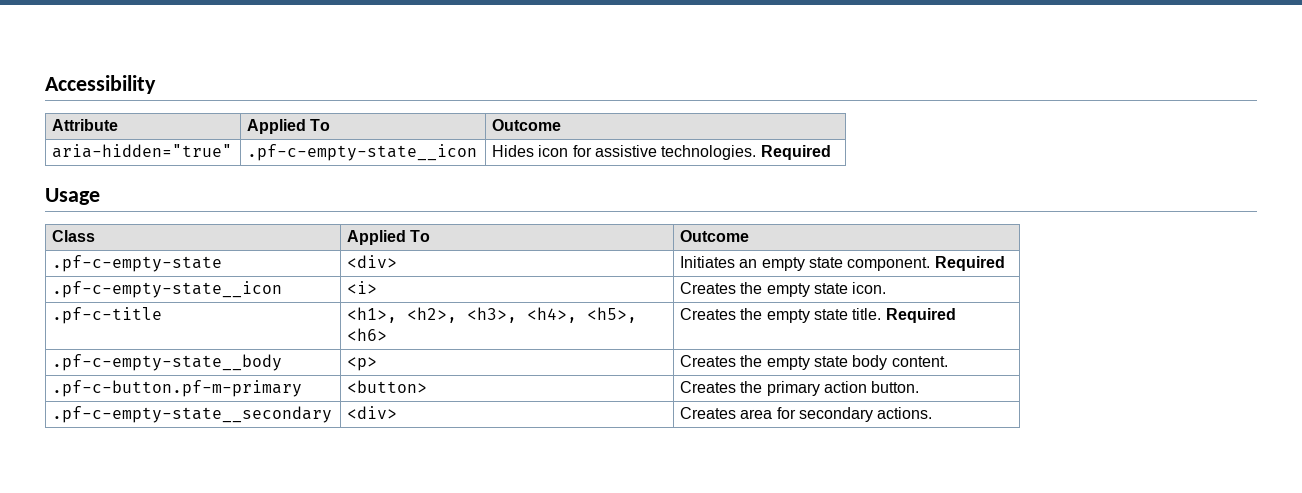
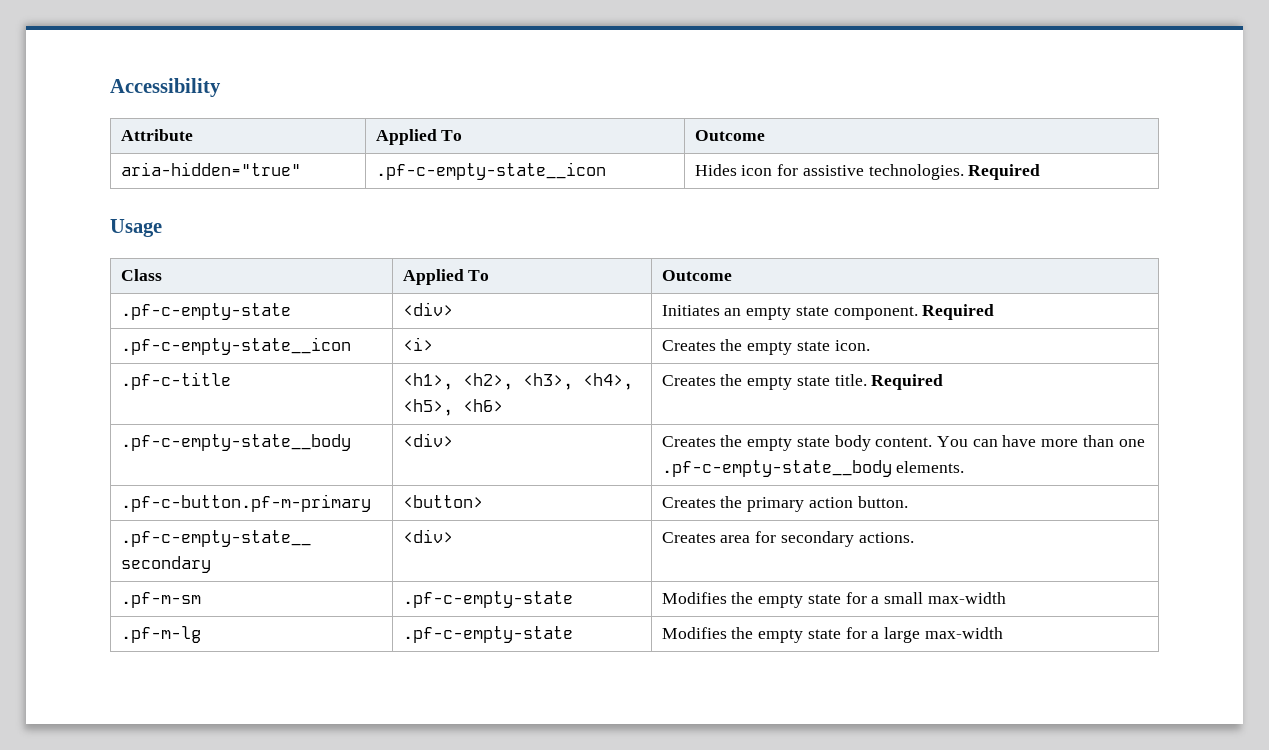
- .pf-c-empty-state__body | <p> | Creates the empty state body content.
+ .pf-c-empty-state__body | <div> | Creates the empty state body content. You can have more than one .pf-c-empty-state__body elements.
+ .pf-m-sm | .pf-c-empty-state | Modifies the empty state for a small max-width
+ .pf-m-lg | .pf-c-empty-state | Modifies the empty state for a large max-width

